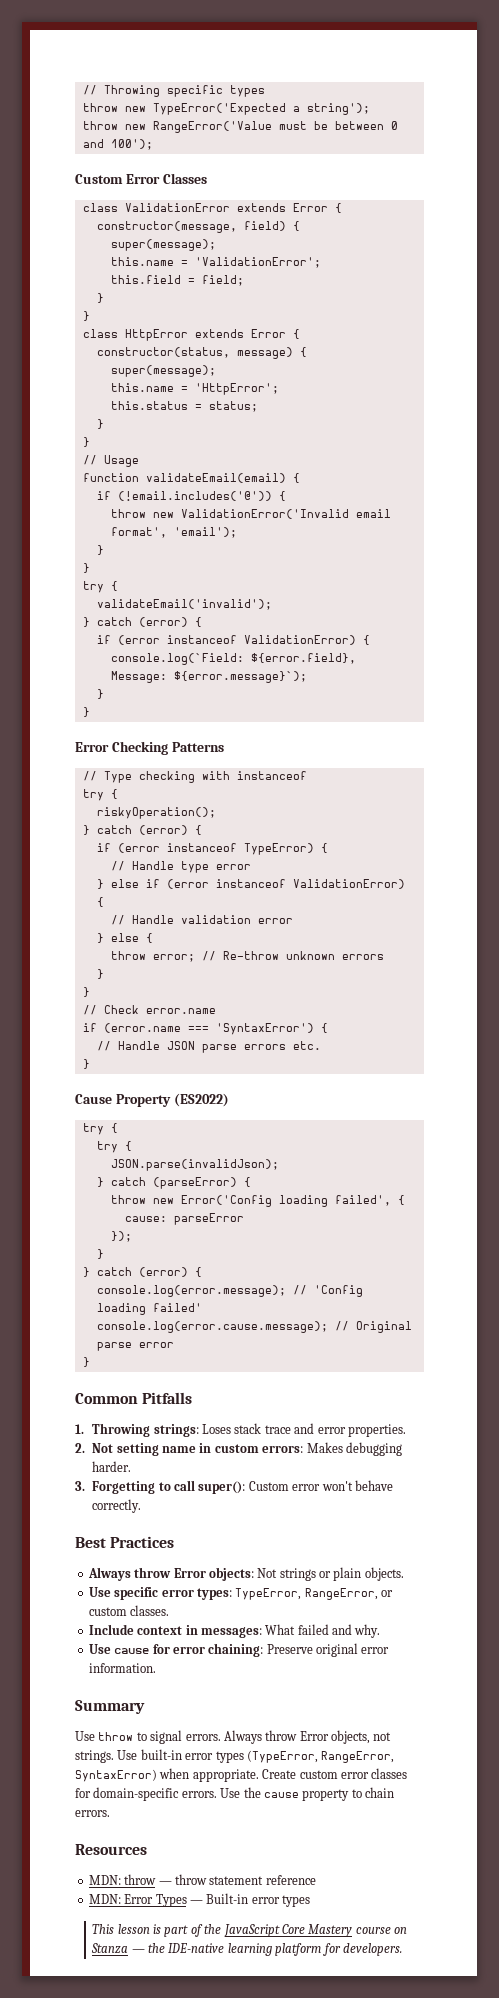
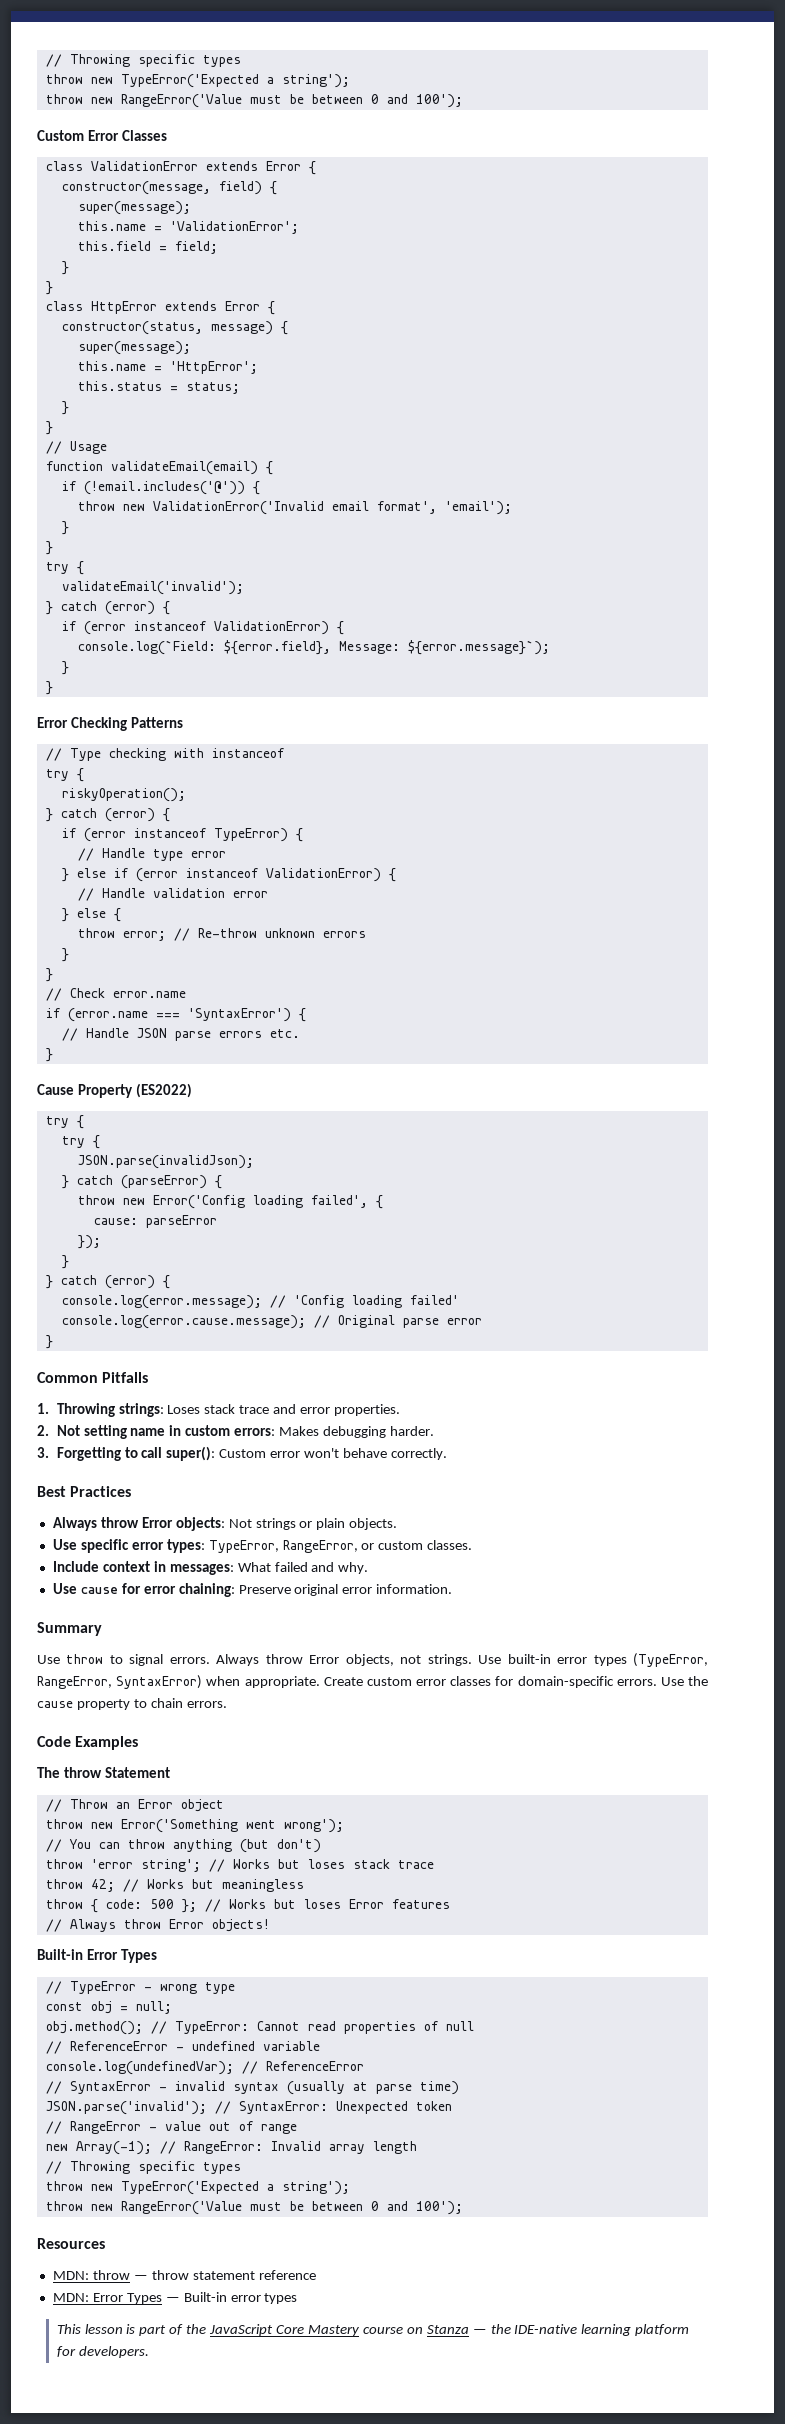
+ Code Examples
+ The throw Statement
+ // Throw an Error object
+ throw new Error('Something went wrong');
+ // You can throw anything (but don't)
+ throw 'error string'; // Works but loses stack trace
+ throw 42; // Works but meaningless
+ throw { code: 500 }; // Works but loses Error features
+ // Always throw Error objects!
+ Built-in Error Types
+ // TypeError - wrong type
+ const obj = null;
+ obj.method(); // TypeError: Cannot read properties of null
+ // ReferenceError - undefined variable
+ console.log(undefinedVar); // ReferenceError
+ // SyntaxError - invalid syntax (usually at parse time)
+ JSON.parse('invalid'); // SyntaxError: Unexpected token
+ // RangeError - value out of range
+ new Array(-1); // RangeError: Invalid array length
+ // Throwing specific types
+ throw new TypeError('Expected a string');
+ throw new RangeError('Value must be between 0 and 100');

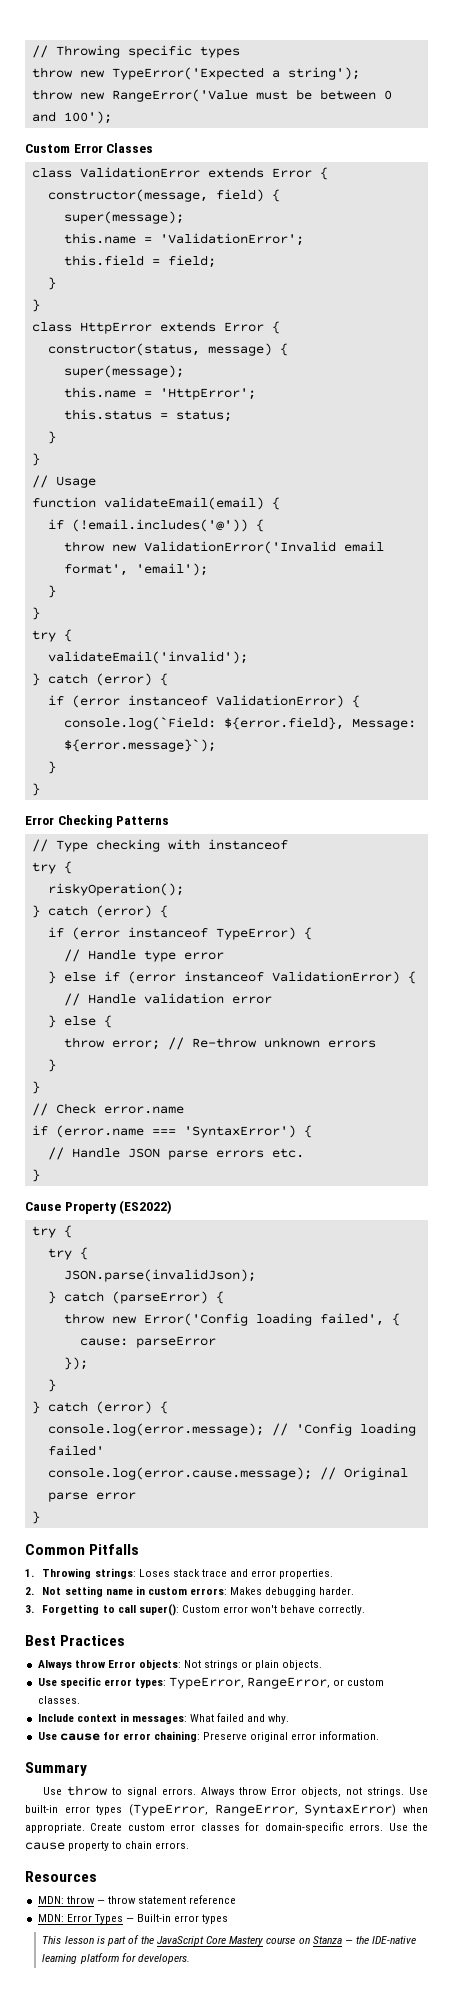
- Code Examples
- The throw Statement
- // Throw an Error object
- throw new Error('Something went wrong');
- // You can throw anything (but don't)
- throw 'error string'; // Works but loses stack trace
- throw 42; // Works but meaningless
- throw { code: 500 }; // Works but loses Error features
- // Always throw Error objects!
- Built-in Error Types
- // TypeError - wrong type
- const obj = null;
- obj.method(); // TypeError: Cannot read properties of null
- // ReferenceError - undefined variable
- console.log(undefinedVar); // ReferenceError
- // SyntaxError - invalid syntax (usually at parse time)
- JSON.parse('invalid'); // SyntaxError: Unexpected token
- // RangeError - value out of range
- new Array(-1); // RangeError: Invalid array length
- // Throwing specific types
- throw new TypeError('Expected a string');
- throw new RangeError('Value must be between 0 and 100');

